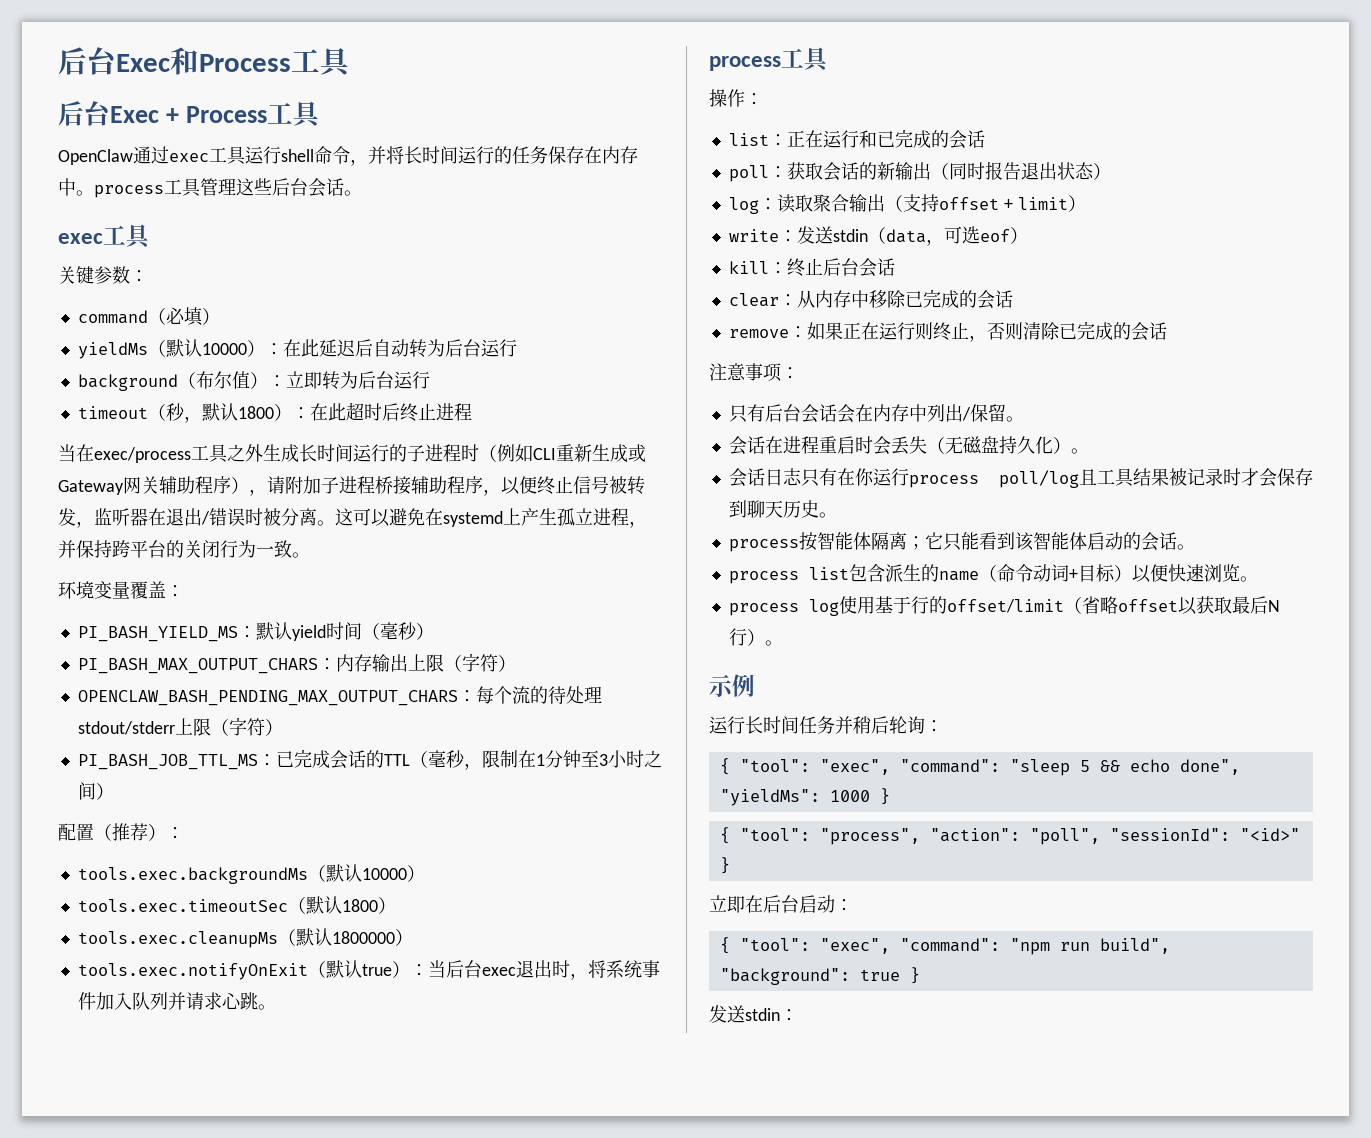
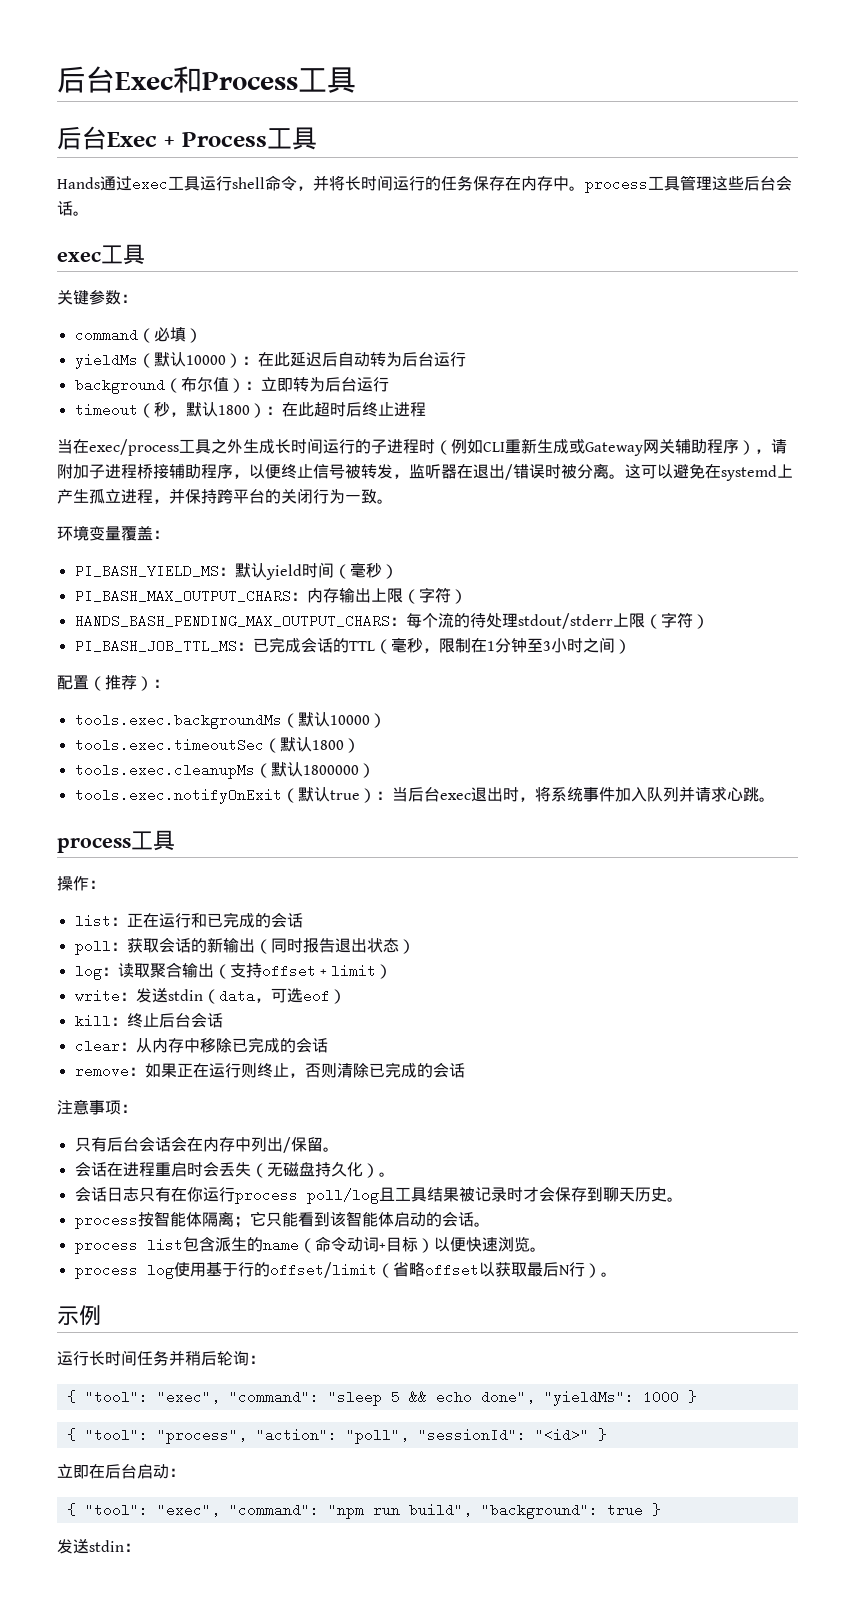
- OpenClaw通过exec工具运行shell命令，并将长时间运行的任务保存在内存中。process工具管理这些后台会话。
+ Hands通过exec工具运行shell命令，并将长时间运行的任务保存在内存中。process工具管理这些后台会话。
- OPENCLAW_BASH_PENDING_MAX_OUTPUT_CHARS：每个流的待处理stdout/stderr上限（字符）
+ HANDS_BASH_PENDING_MAX_OUTPUT_CHARS：每个流的待处理stdout/stderr上限（字符）

